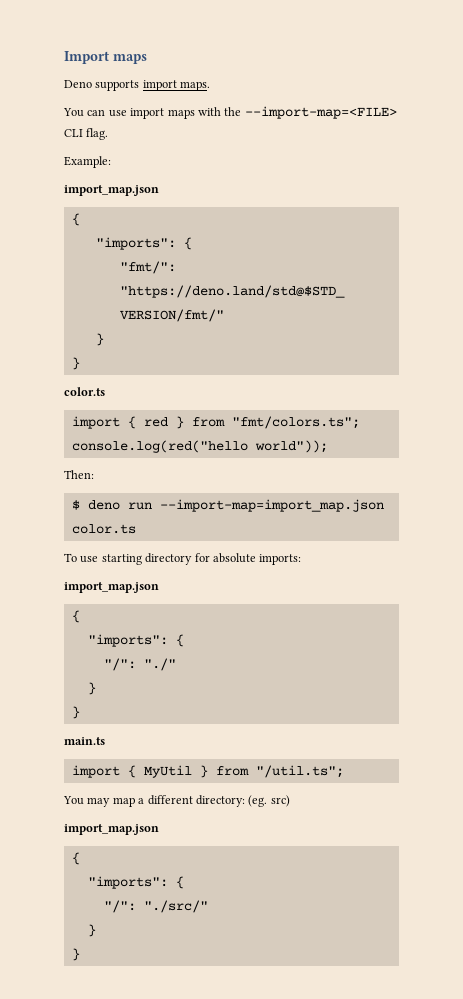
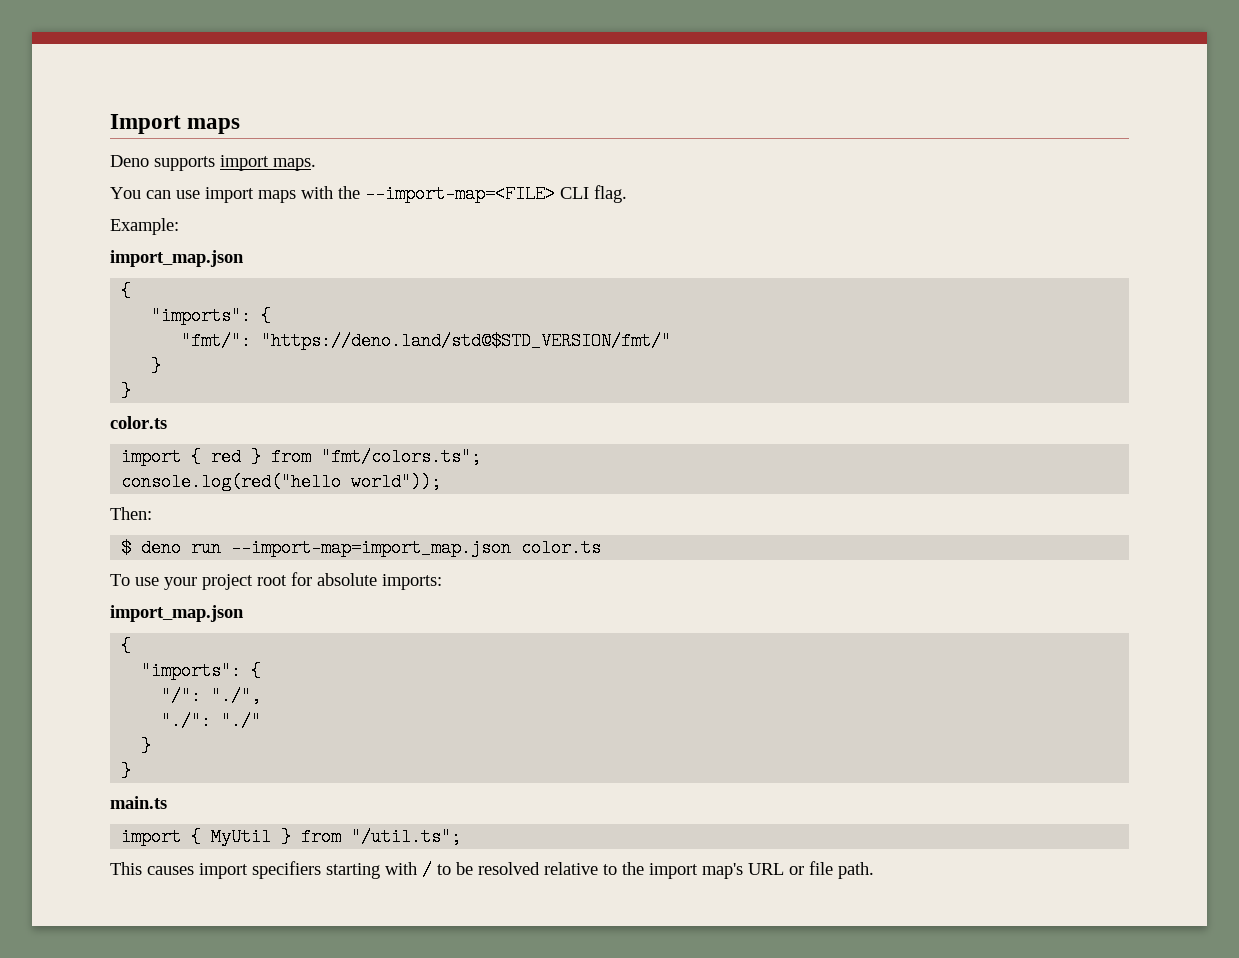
- To use starting directory for absolute imports:
+ To use your project root for absolute imports:
- "/": "./"
+ "/": "./",
+ "./": "./"
- You may map a different directory: (eg. src)
- import_map.json
- {
- "imports": {
- "/": "./src/"
- }
- }
+ This causes import specifiers starting with / to be resolved relative to the import map's URL or file path.

